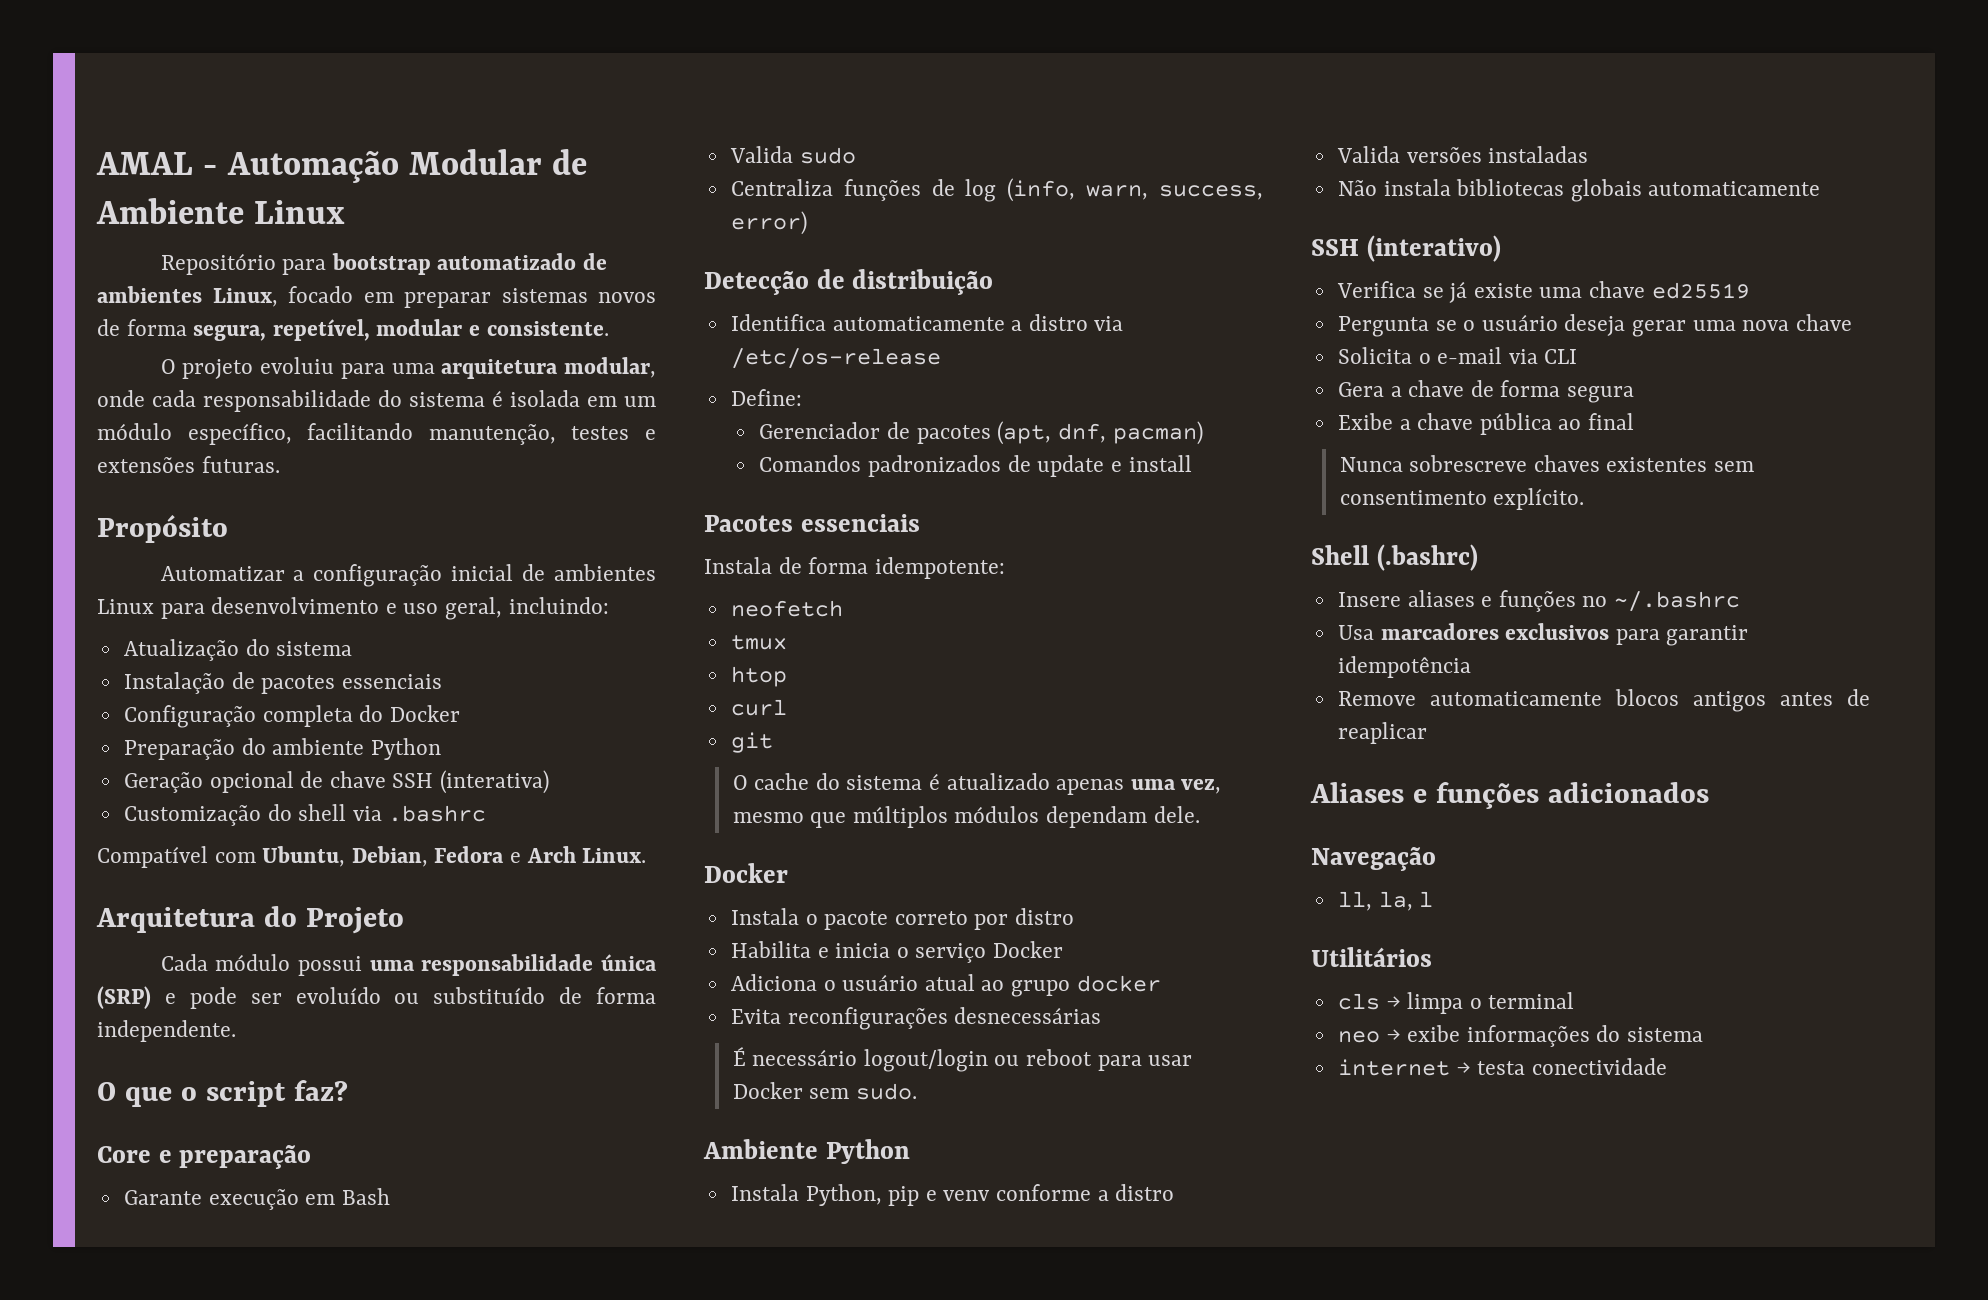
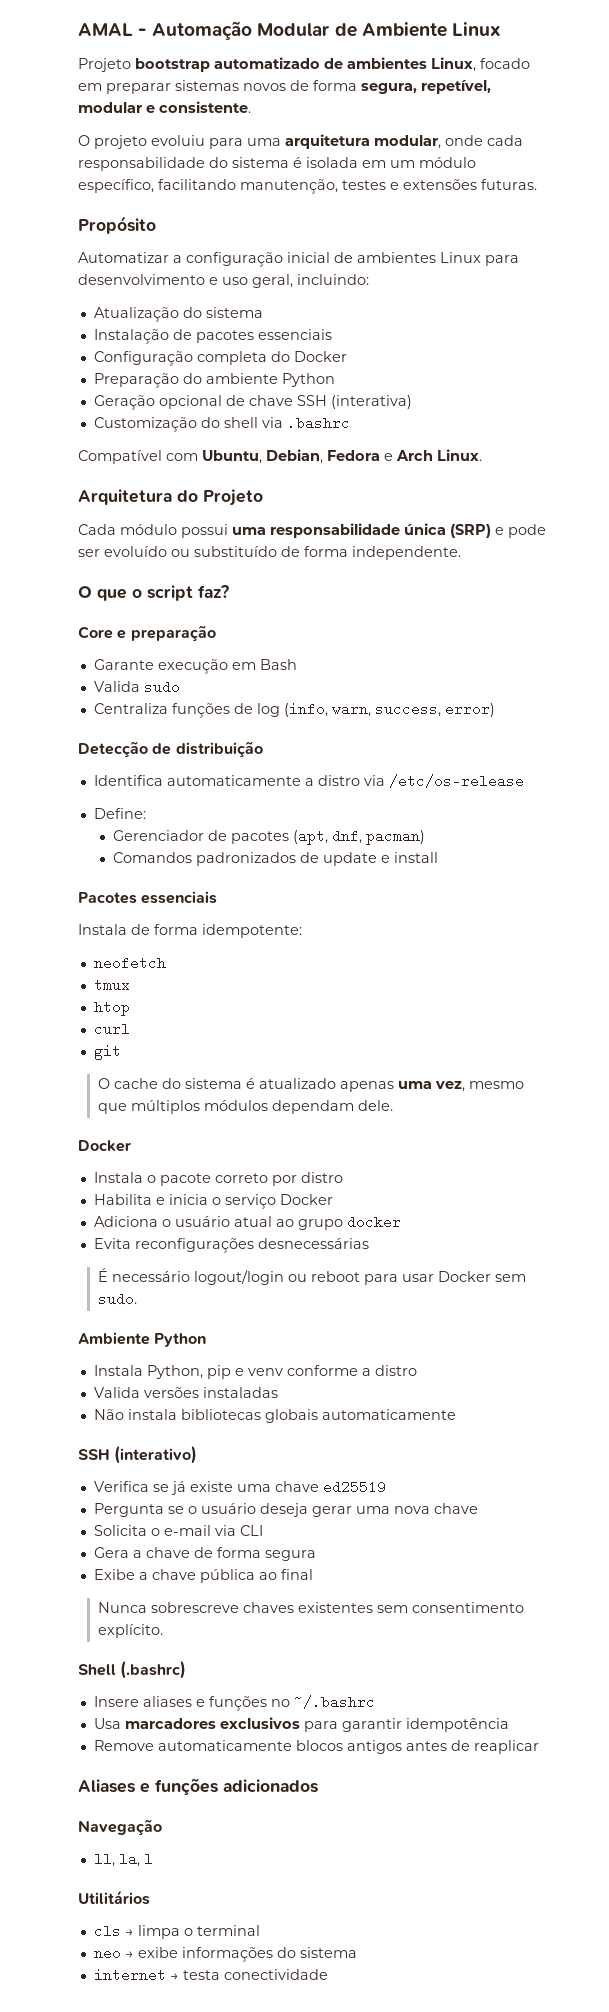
- Repositório para bootstrap automatizado de ambientes Linux, focado em preparar sistemas novos de forma segura, repetível, modular e consistente.
+ Projeto bootstrap automatizado de ambientes Linux, focado em preparar sistemas novos de forma segura, repetível, modular e consistente.

